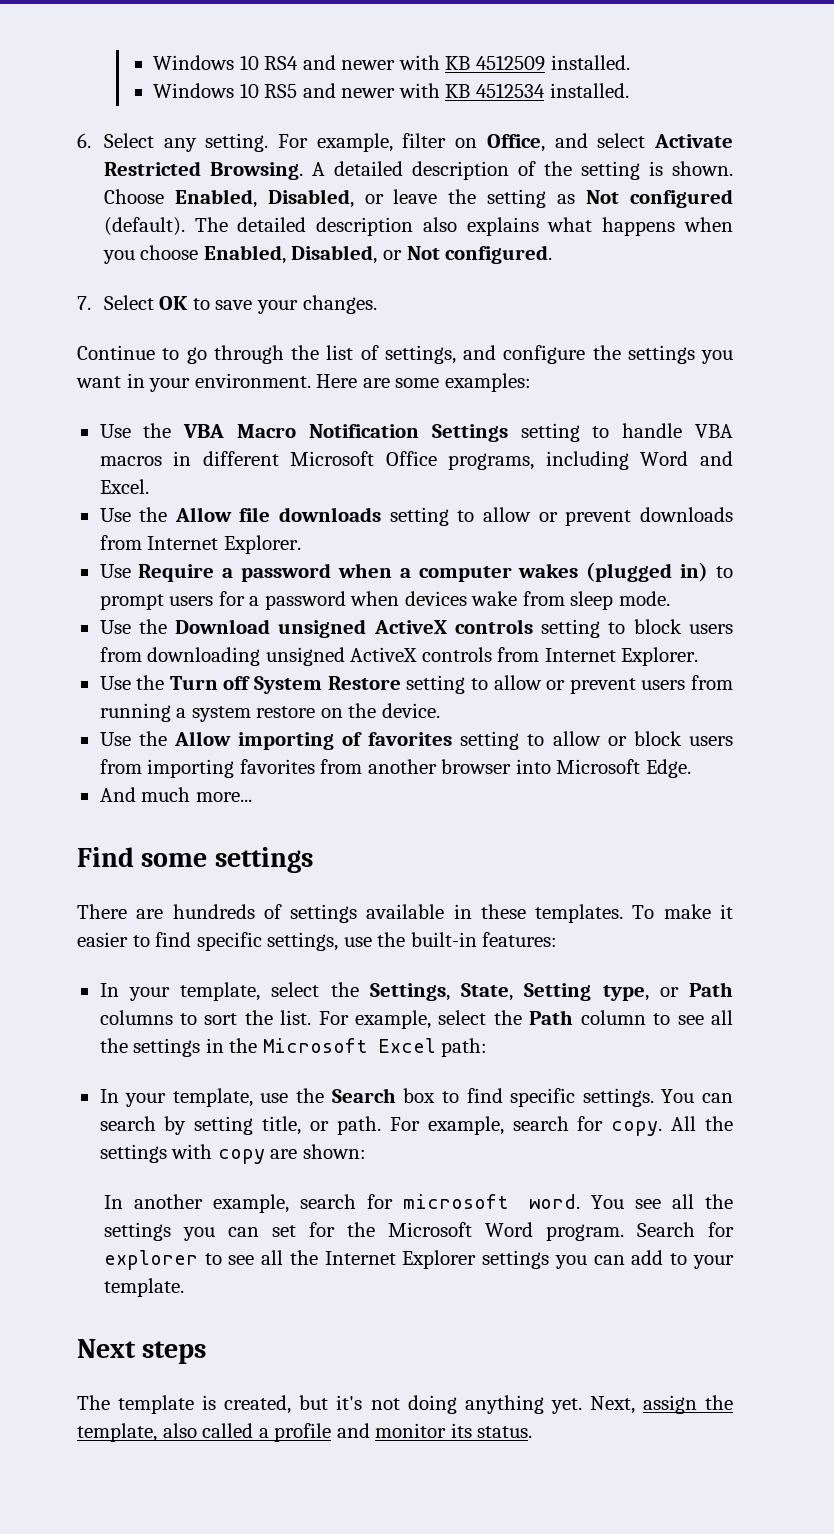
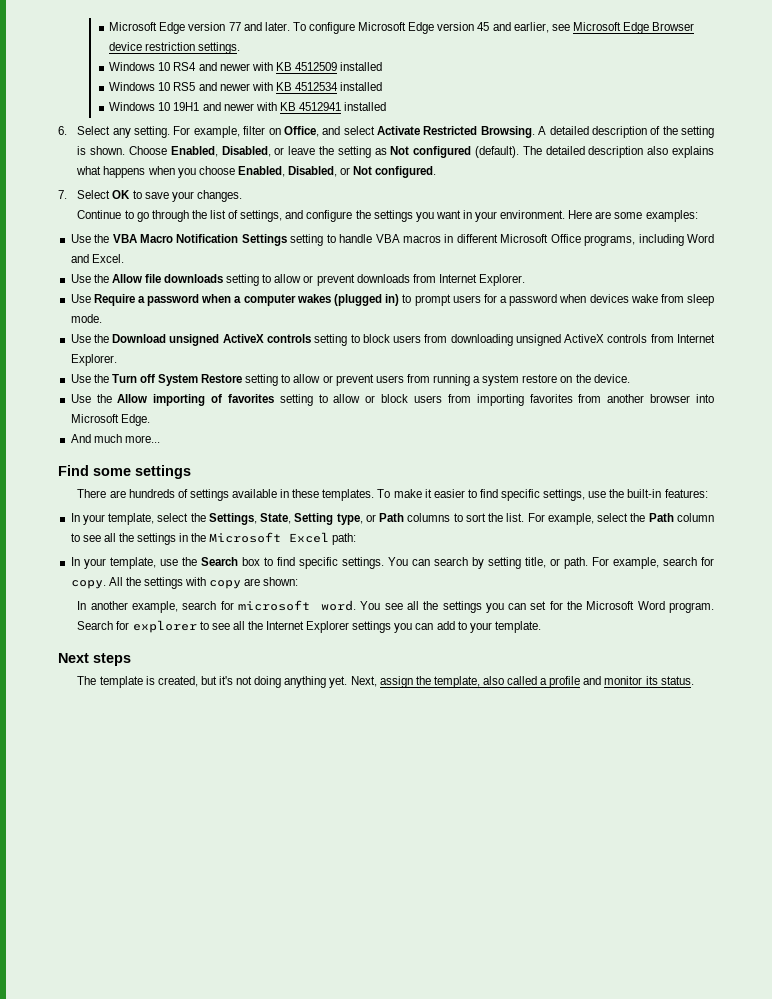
+ Microsoft Edge version 77 and later. To configure Microsoft Edge version 45 and earlier, see Microsoft Edge Browser device restriction settings.
- Windows 10 RS4 and newer with KB 4512509 installed.
+ Windows 10 RS4 and newer with KB 4512509 installed
- Windows 10 RS5 and newer with KB 4512534 installed.
+ Windows 10 RS5 and newer with KB 4512534 installed
+ Windows 10 19H1 and newer with KB 4512941 installed

